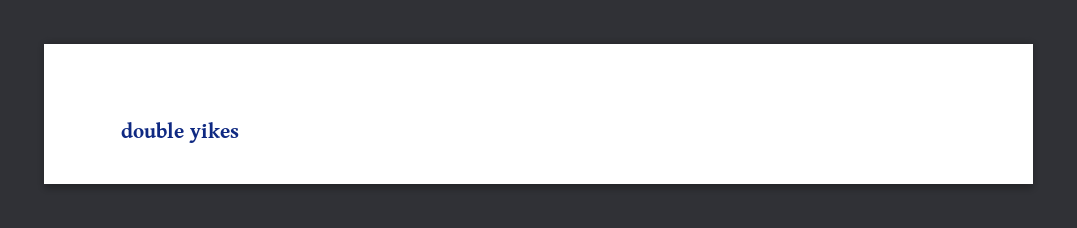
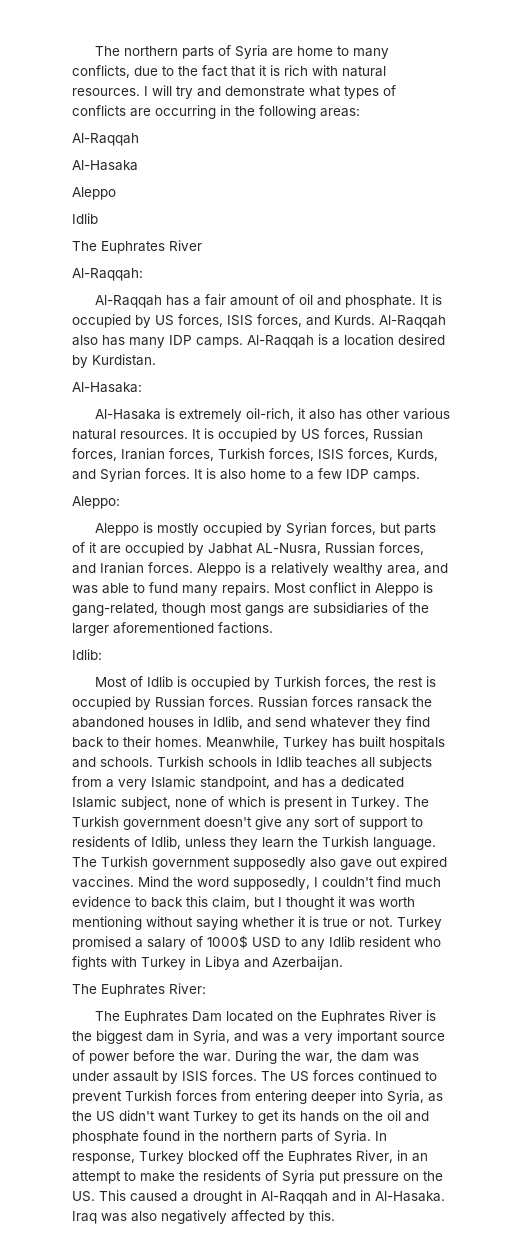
- double yikes
+ The northern parts of Syria are home to many conflicts, due to the fact that it is rich with natural resources. I will try and demonstrate what types of conflicts are occurring in the following areas:
+ Al-Raqqah
+ Al-Hasaka
+ Aleppo
+ Idlib
+ The Euphrates River
+ Al-Raqqah:
+ Al-Raqqah has a fair amount of oil and phosphate. It is occupied by US forces, ISIS forces, and Kurds. Al-Raqqah also has many IDP camps. Al-Raqqah is a location desired by Kurdistan.
+ Al-Hasaka:
+ Al-Hasaka is extremely oil-rich, it also has other various natural resources. It is occupied by US forces, Russian forces, Iranian forces, Turkish forces, ISIS forces, Kurds, and Syrian forces. It is also home to a few IDP camps.
+ Aleppo:
+ Aleppo is mostly occupied by Syrian forces, but parts of it are occupied by Jabhat AL-Nusra, Russian forces, and Iranian forces. Aleppo is a relatively wealthy area, and was able to fund many repairs. Most conflict in Aleppo is gang-related, though most gangs are subsidiaries of the larger aforementioned factions.
+ Idlib:
+ Most of Idlib is occupied by Turkish forces, the rest is occupied by Russian forces. Russian forces ransack the abandoned houses in Idlib, and send whatever they find back to their homes. Meanwhile, Turkey has built hospitals and schools. Turkish schools in Idlib teaches all subjects from a very Islamic standpoint, and has a dedicated Islamic subject, none of which is present in Turkey. The Turkish government doesn't give any sort of support to residents of Idlib, unless they learn the Turkish language. The Turkish government supposedly also gave out expired vaccines. Mind the word supposedly, I couldn't find much evidence to back this claim, but I thought it was worth mentioning without saying whether it is true or not. Turkey promised a salary of 1000$ USD to any Idlib resident who fights with Turkey in Libya and Azerbaijan.
+ The Euphrates River:
+ The Euphrates Dam located on the Euphrates River is the biggest dam in Syria, and was a very important source of power before the war. During the war, the dam was under assault by ISIS forces. The US forces continued to prevent Turkish forces from entering deeper into Syria, as the US didn't want Turkey to get its hands on the oil and phosphate found in the northern parts of Syria. In response, Turkey blocked off the Euphrates River, in an attempt to make the residents of Syria put pressure on the US. This caused a drought in Al-Raqqah and in Al-Hasaka. Iraq was also negatively affected by this.

